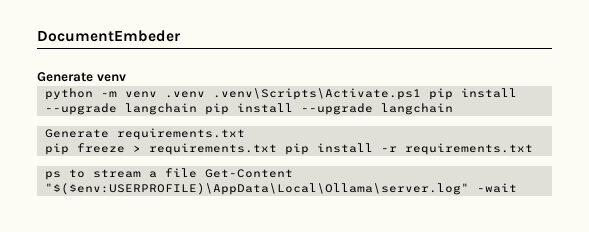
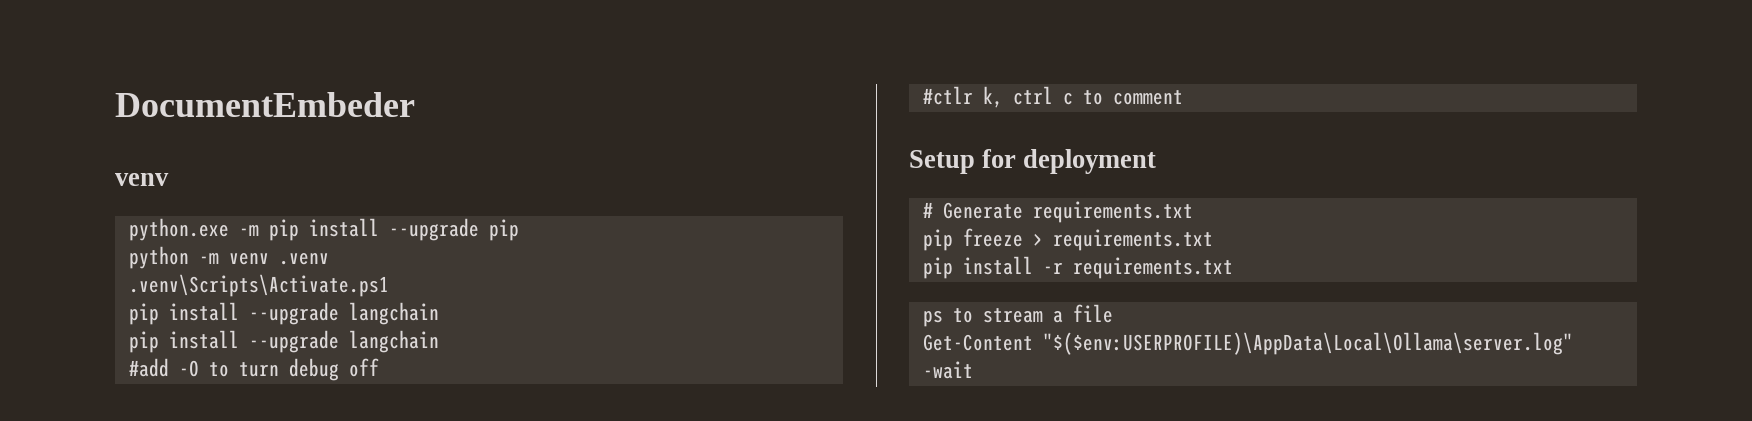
  DocumentEmbeder
- Generate venv
+ venv
+ python.exe -m pip install --upgrade pip
- python -m venv .venv .venv\Scripts\Activate.ps1 pip install --upgrade langchain pip install --upgrade langchain
- Generate requirements.txt
+ python -m venv .venv
+ .venv\Scripts\Activate.ps1
+ pip install --upgrade langchain
+ pip install --upgrade langchain
+ #add -O to turn debug off
+ #ctlr k, ctrl c to comment
+ Setup for deployment
+ # Generate requirements.txt
- pip freeze > requirements.txt pip install -r requirements.txt
+ pip freeze > requirements.txt
+ pip install -r requirements.txt
- ps to stream a file Get-Content "$($env:USERPROFILE)\AppData\Local\Ollama\server.log" -wait
+ ps to stream a file
+ Get-Content "$($env:USERPROFILE)\AppData\Local\Ollama\server.log" -wait

